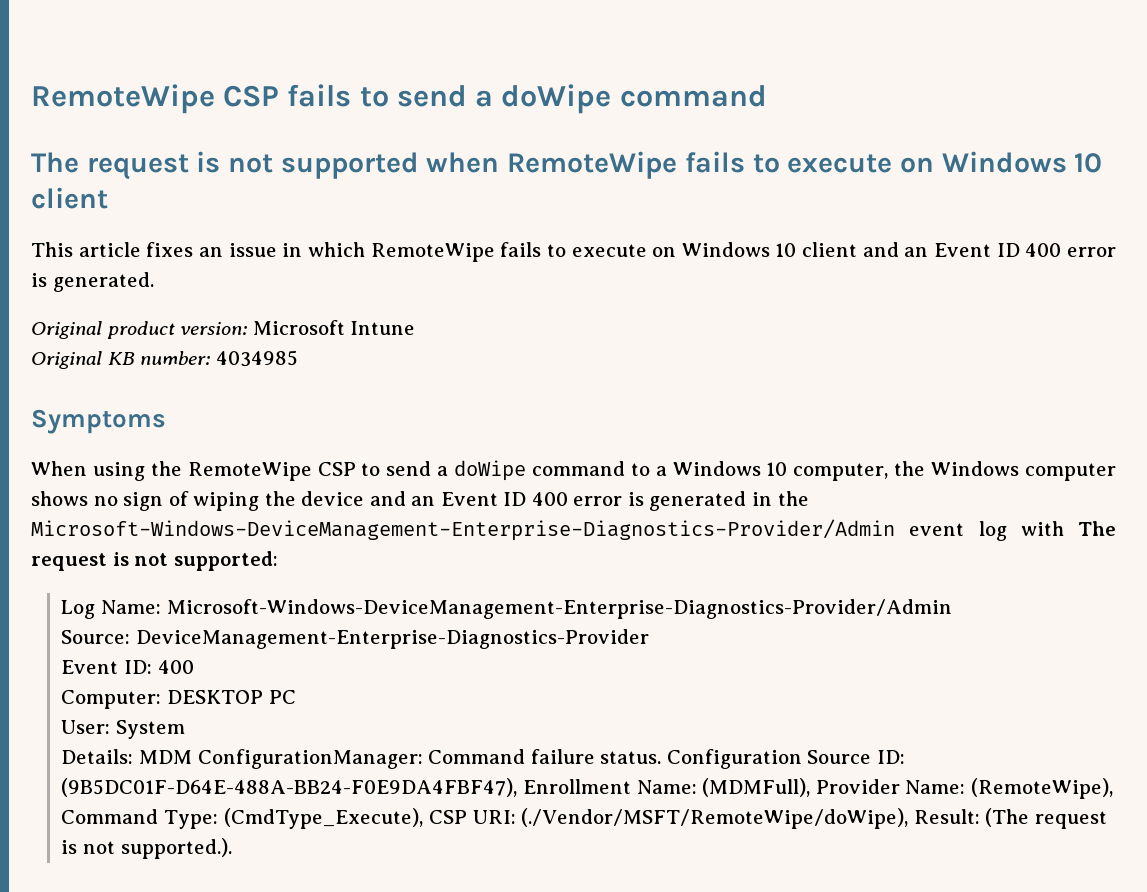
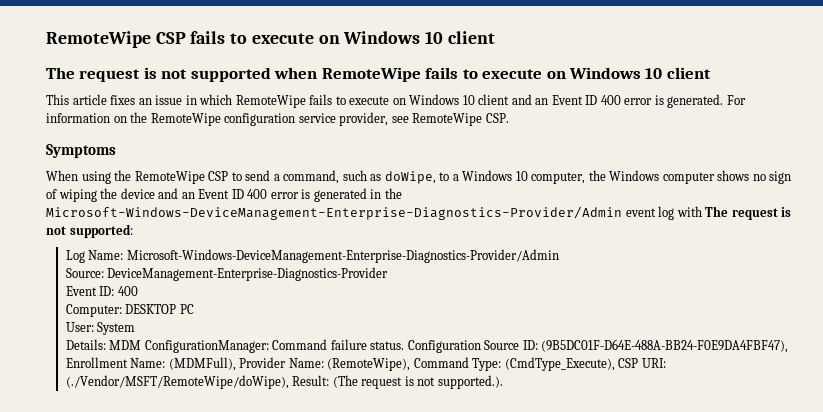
- RemoteWipe CSP fails to send a doWipe command
+ RemoteWipe CSP fails to execute on Windows 10 client
- This article fixes an issue in which RemoteWipe fails to execute on Windows 10 client and an Event ID 400 error is generated.
- Original product version: Microsoft Intune
- Original KB number: 4034985
+ This article fixes an issue in which RemoteWipe fails to execute on Windows 10 client and an Event ID 400 error is generated. For information on the RemoteWipe configuration service provider, see RemoteWipe CSP.
- When using the RemoteWipe CSP to send a doWipe command to a Windows 10 computer, the Windows computer shows no sign of wiping the device and an Event ID 400 error is generated in the Microsoft-Windows-DeviceManagement-Enterprise-Diagnostics-Provider/Admin event log with The request is not supported:
+ When using the RemoteWipe CSP to send a command, such as doWipe, to a Windows 10 computer, the Windows computer shows no sign of wiping the device and an Event ID 400 error is generated in the Microsoft-Windows-DeviceManagement-Enterprise-Diagnostics-Provider/Admin event log with The request is not supported:

